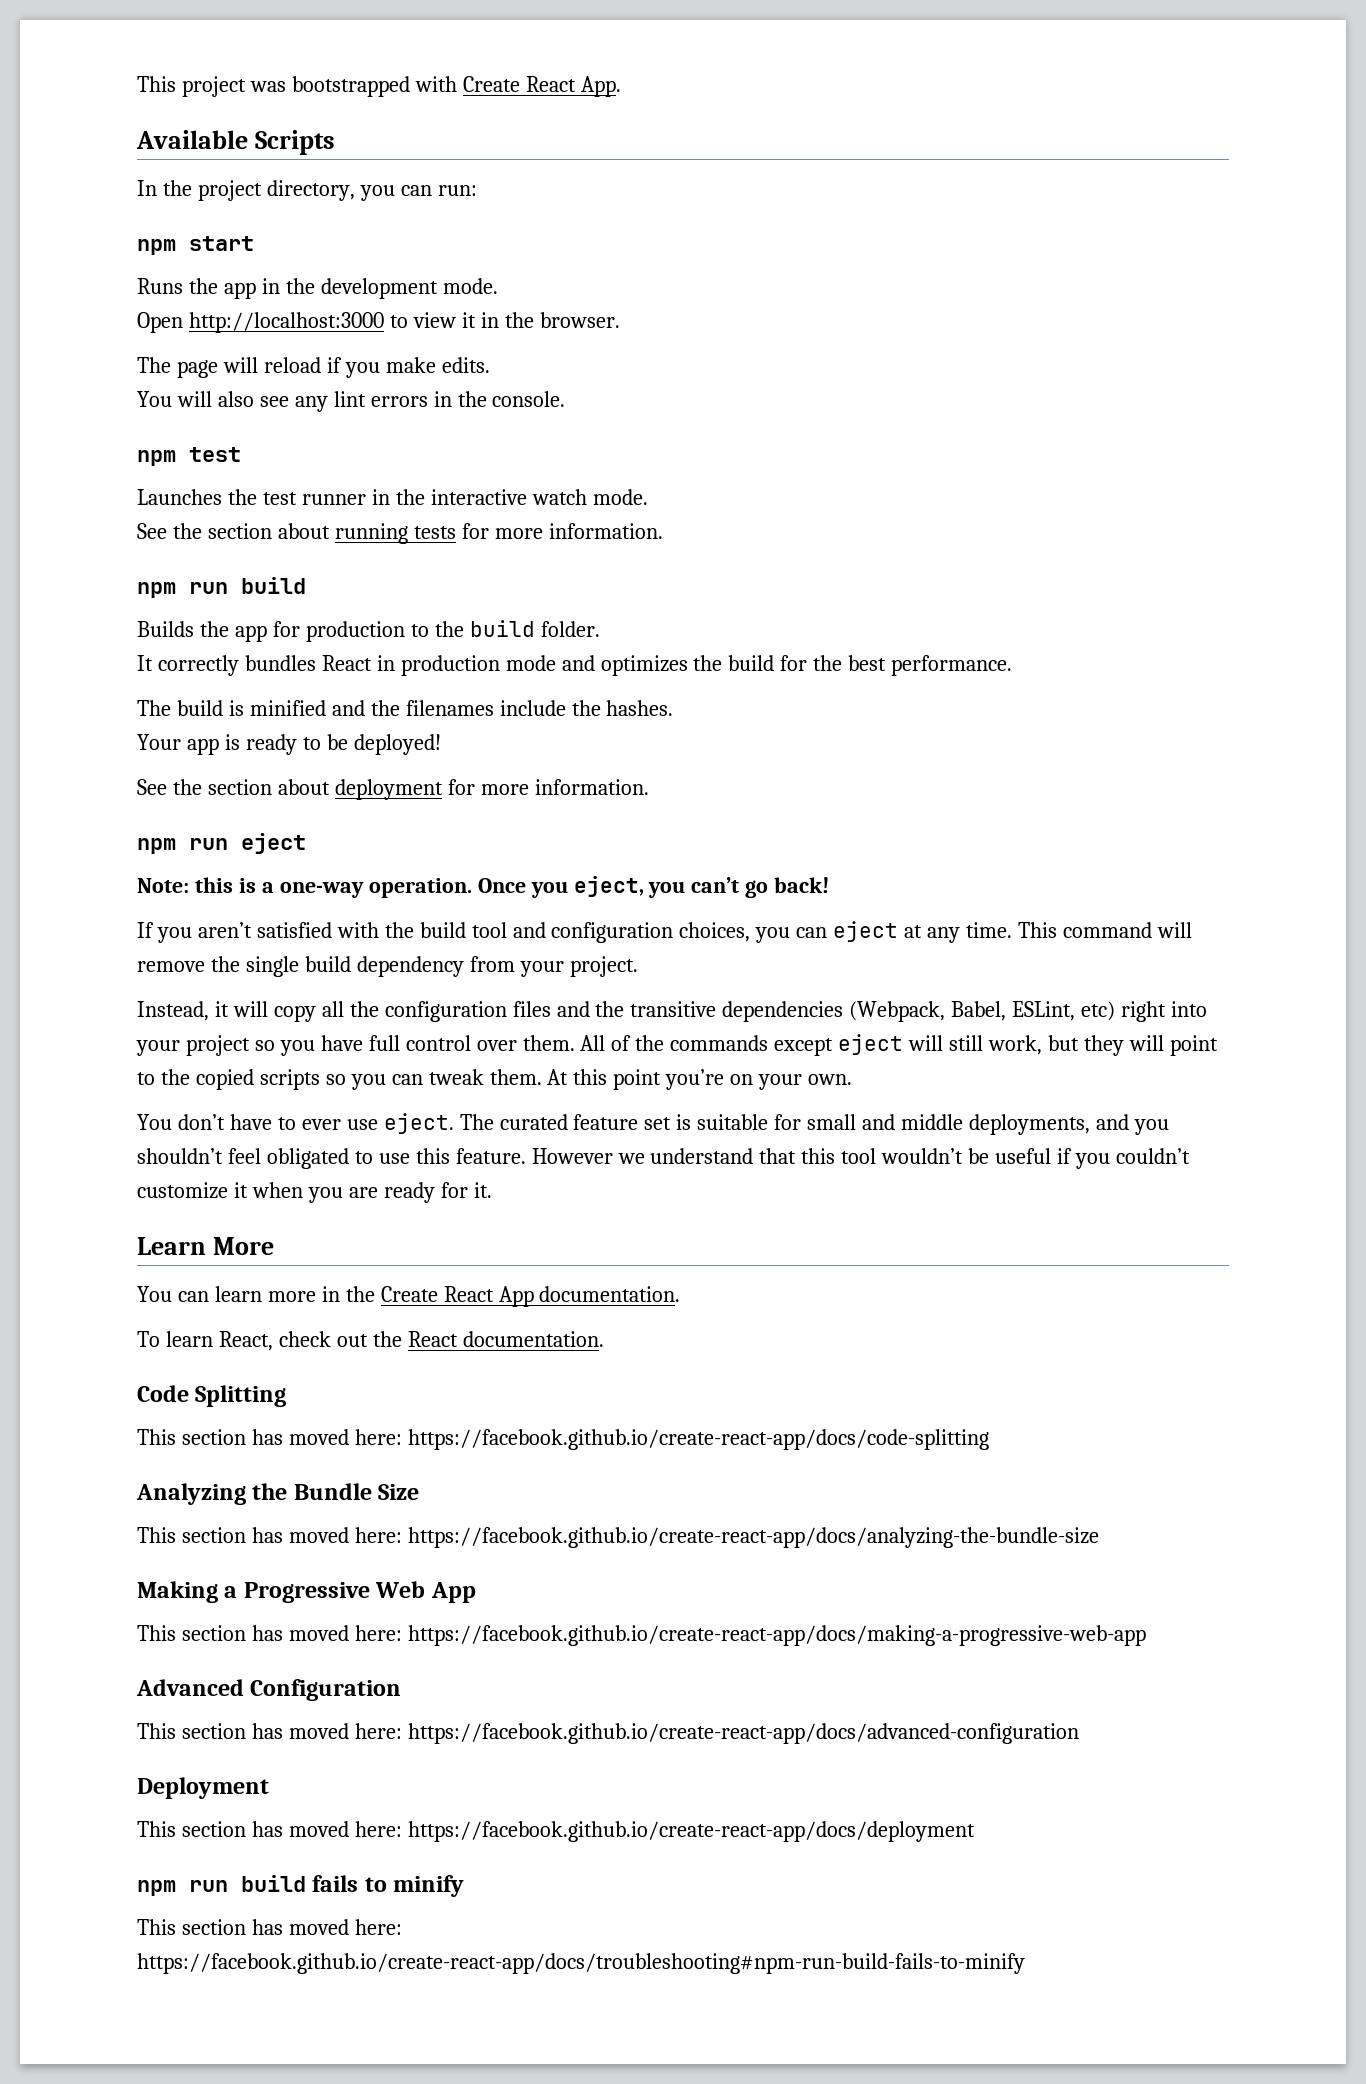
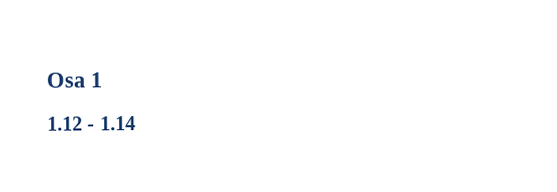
- This project was bootstrapped with Create React App.
- Available Scripts
- In the project directory, you can run:
- npm start
- Runs the app in the development mode.
- Open http://localhost:3000 to view it in the browser.
- The page will reload if you make edits.
- You will also see any lint errors in the console.
- npm test
- Launches the test runner in the interactive watch mode.
- See the section about running tests for more information.
- npm run build
- Builds the app for production to the build folder.
- It correctly bundles React in production mode and optimizes the build for the best performance.
- The build is minified and the filenames include the hashes.
- Your app is ready to be deployed!
- See the section about deployment for more information.
- npm run eject
- Note: this is a one-way operation. Once you eject, you can’t go back!
- If you aren’t satisfied with the build tool and configuration choices, you can eject at any time. This command will remove the single build dependency from your project.
- Instead, it will copy all the configuration files and the transitive dependencies (Webpack, Babel, ESLint, etc) right into your project so you have full control over them. All of the commands except eject will still work, but they will point to the copied scripts so you can tweak them. At this point you’re on your own.
- You don’t have to ever use eject. The curated feature set is suitable for small and middle deployments, and you shouldn’t feel obligated to use this feature. However we understand that this tool wouldn’t be useful if you couldn’t customize it when you are ready for it.
- Learn More
- You can learn more in the Create React App documentation.
- To learn React, check out the React documentation.
- Code Splitting
- This section has moved here: https://facebook.github.io/create-react-app/docs/code-splitting
- Analyzing the Bundle Size
- This section has moved here: https://facebook.github.io/create-react-app/docs/analyzing-the-bundle-size
- Making a Progressive Web App
- This section has moved here: https://facebook.github.io/create-react-app/docs/making-a-progressive-web-app
- Advanced Configuration
- This section has moved here: https://facebook.github.io/create-react-app/docs/advanced-configuration
- Deployment
- This section has moved here: https://facebook.github.io/create-react-app/docs/deployment
- npm run build fails to minify
- This section has moved here: https://facebook.github.io/create-react-app/docs/troubleshooting#npm-run-build-fails-to-minify
+ Osa 1
+ 1.12 - 1.14

